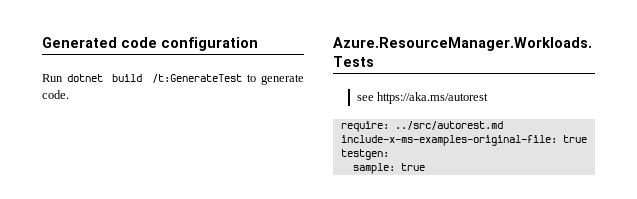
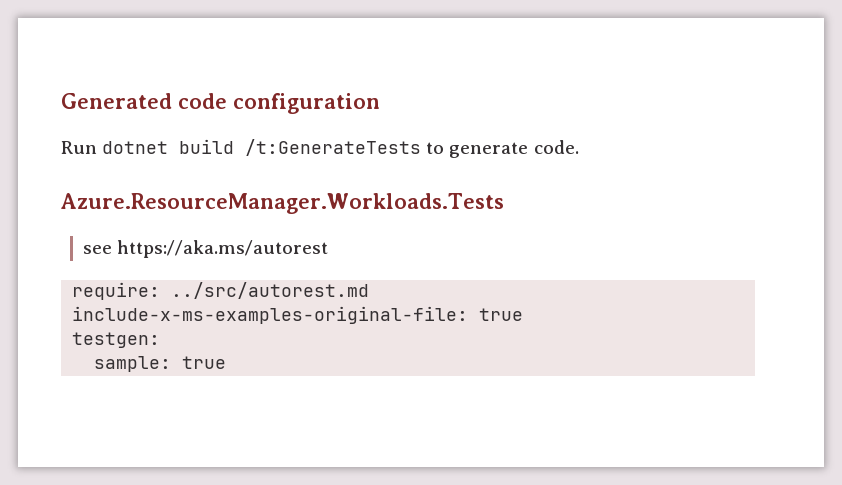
- Run dotnet build /t:GenerateTest to generate code.
+ Run dotnet build /t:GenerateTests to generate code.

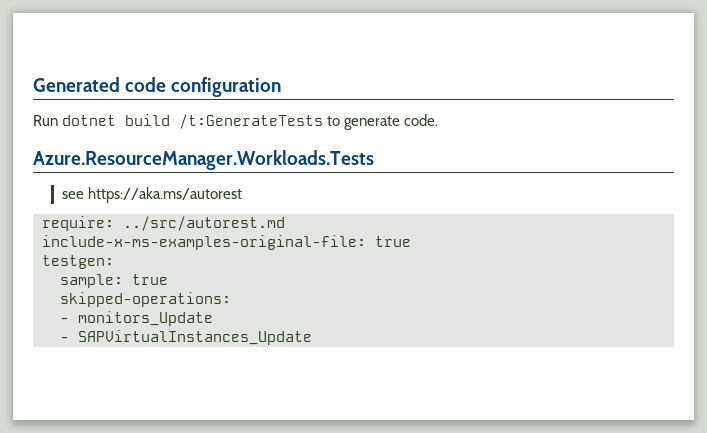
+ skipped-operations:
+ - monitors_Update
+ - SAPVirtualInstances_Update

